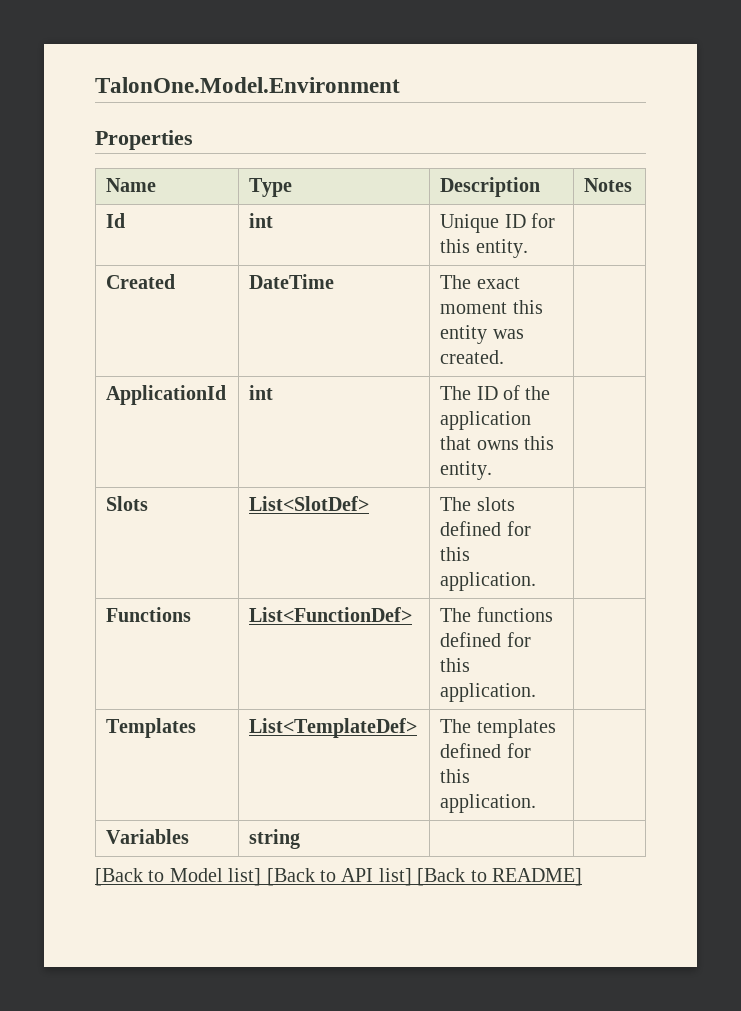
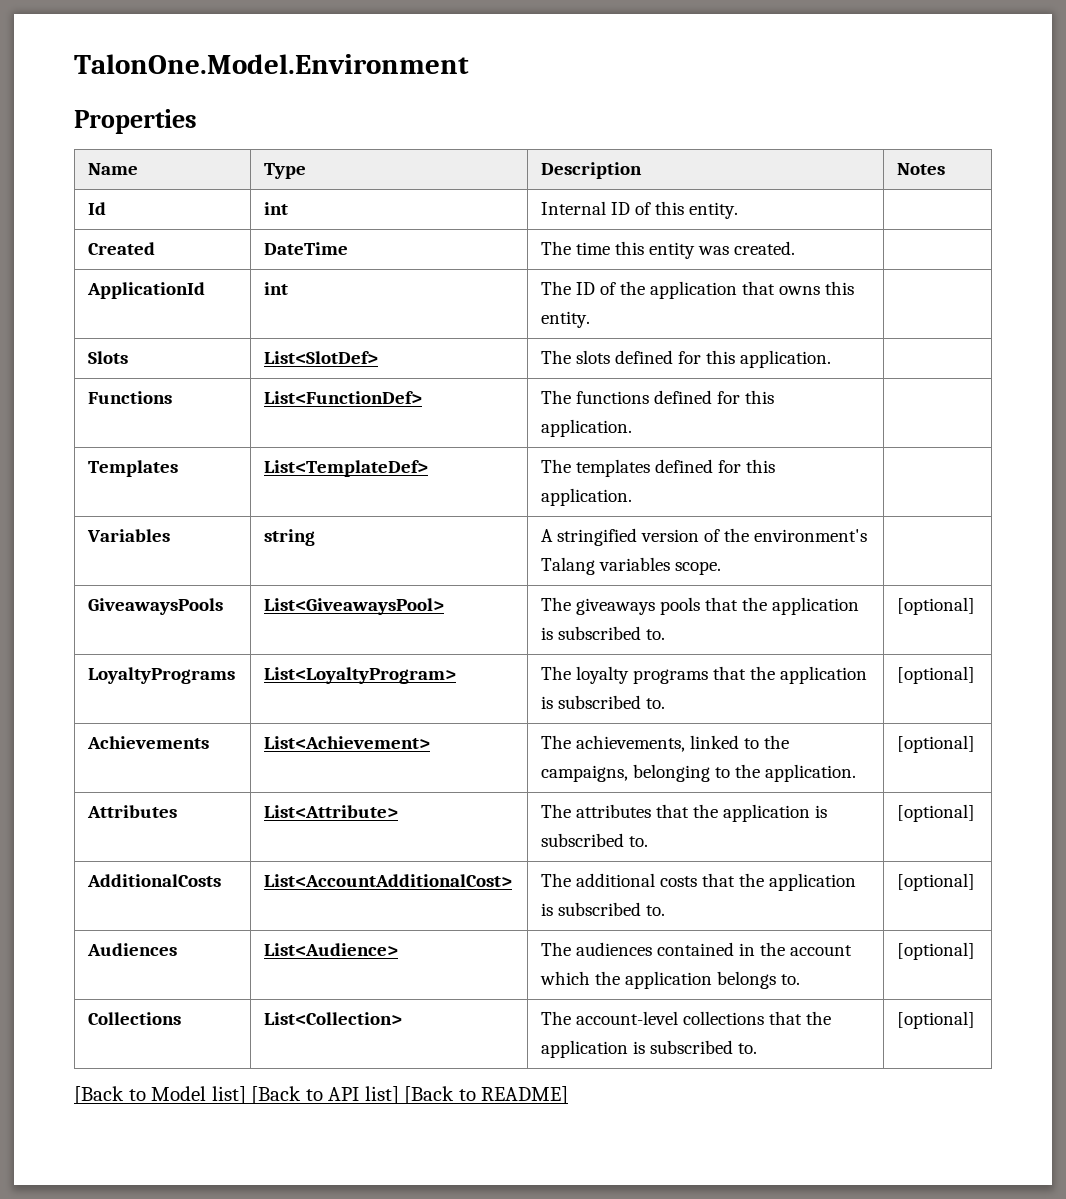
- Id | int | Unique ID for this entity. |
+ Id | int | Internal ID of this entity. |
- Created | DateTime | The exact moment this entity was created. |
+ Created | DateTime | The time this entity was created. |
- Variables | string | |
+ Variables | string | A stringified version of the environment's Talang variables scope. |
+ GiveawaysPools | List<GiveawaysPool> | The giveaways pools that the application is subscribed to. | [optional]
+ LoyaltyPrograms | List<LoyaltyProgram> | The loyalty programs that the application is subscribed to. | [optional]
+ Achievements | List<Achievement> | The achievements, linked to the campaigns, belonging to the application. | [optional]
+ Attributes | List<Attribute> | The attributes that the application is subscribed to. | [optional]
+ AdditionalCosts | List<AccountAdditionalCost> | The additional costs that the application is subscribed to. | [optional]
+ Audiences | List<Audience> | The audiences contained in the account which the application belongs to. | [optional]
+ Collections | List<Collection> | The account-level collections that the application is subscribed to. | [optional]

